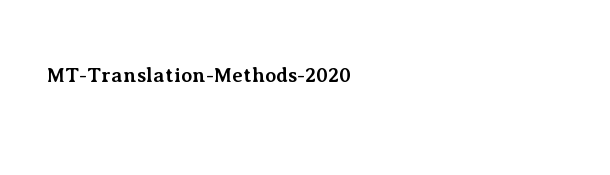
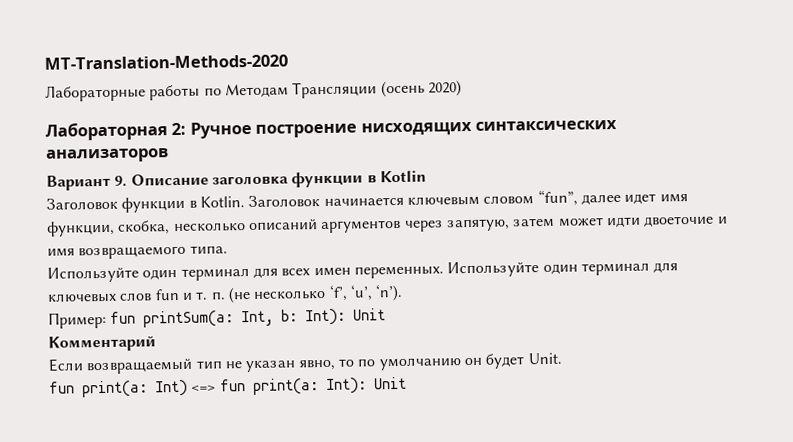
+ Лабораторные работы по Методам Трансляции (осень 2020)
+ Лабораторная 2: Ручное построение нисходящих синтаксических анализаторов
+ Вариант 9. Описание заголовка функции в Kotlin
+ Заголовок функции в Kotlin. Заголовок начинается ключевым словом “fun”, далее идет имя функции, скобка, несколько описаний аргументов через запятую, затем может идти двоеточие и имя возвращаемого типа.
+ Используйте один терминал для всех имен переменных. Используйте один терминал для ключевых слов fun и т. п. (не несколько ‘f’, ‘u’, ‘n’).
+ Пример: fun printSum(a: Int, b: Int): Unit
+ Комментарий
+ Если возвращаемый тип не указан явно, то по умолчанию он будет Unit.
+ fun print(a: Int) <=> fun print(a: Int): Unit

